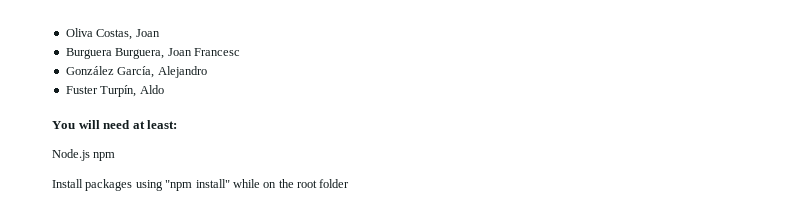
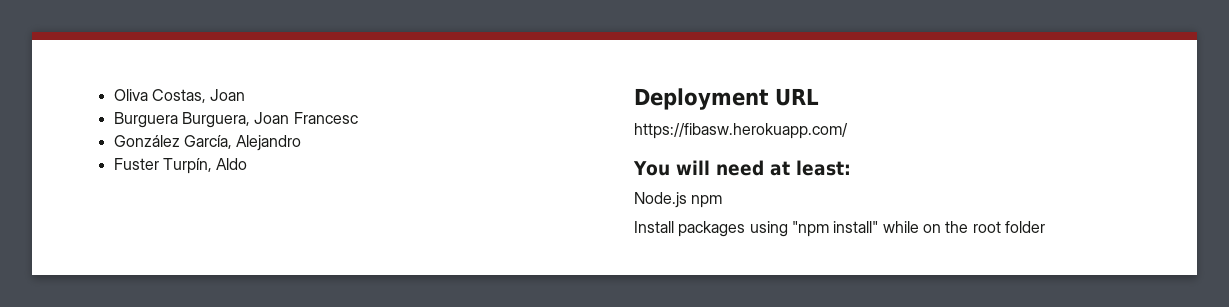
+ Deployment URL
+ https://fibasw.herokuapp.com/

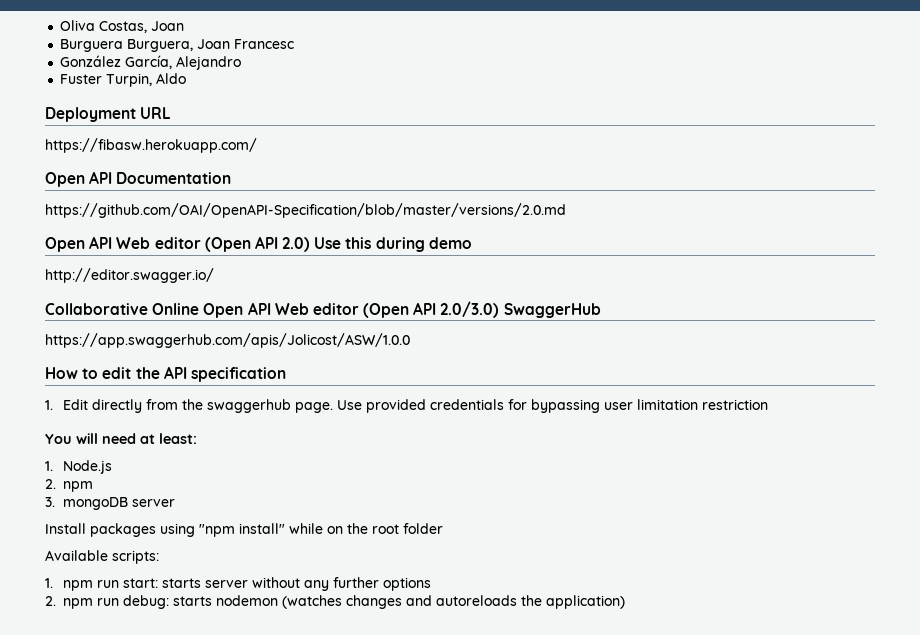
- Fuster Turpín, Aldo
+ Fuster Turpin, Aldo
+ Open API Documentation
+ https://github.com/OAI/OpenAPI-Specification/blob/master/versions/2.0.md
+ Open API Web editor (Open API 2.0) Use this during demo
+ http://editor.swagger.io/
+ Collaborative Online Open API Web editor (Open API 2.0/3.0) SwaggerHub
+ https://app.swaggerhub.com/apis/Jolicost/ASW/1.0.0
+ How to edit the API specification
+ 1. Edit directly from the swaggerhub page. Use provided credentials for bypassing user limitation restriction
- Node.js npm
+ 1. Node.js
+ 2. npm
+ 3. mongoDB server
+ Available scripts:
+ 1. npm run start: starts server without any further options
+ 2. npm run debug: starts nodemon (watches changes and autoreloads the application)

